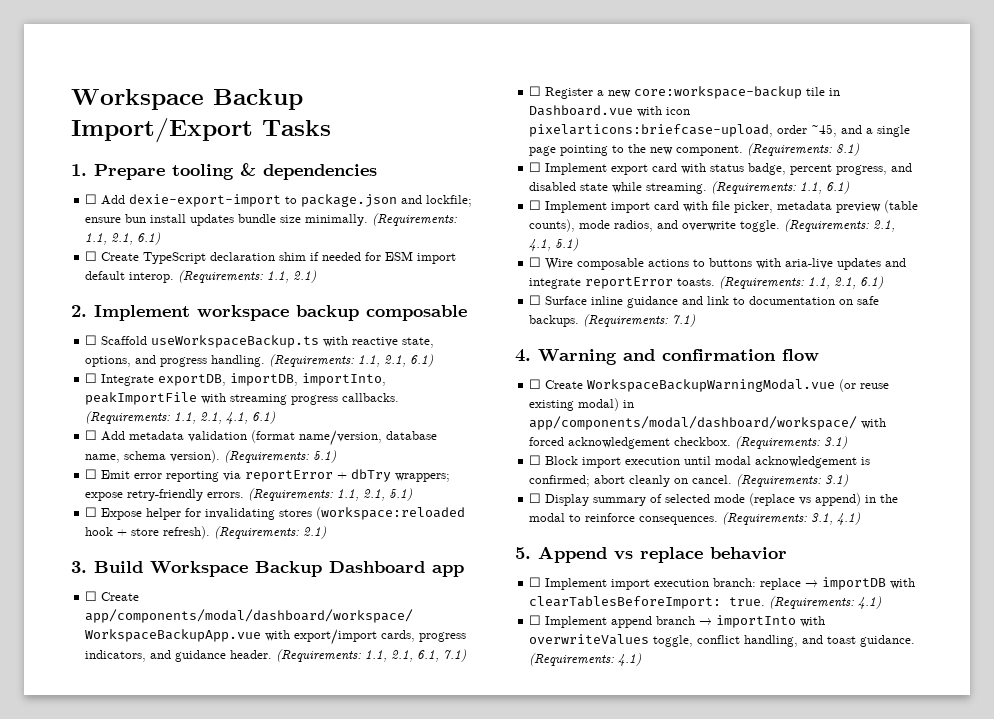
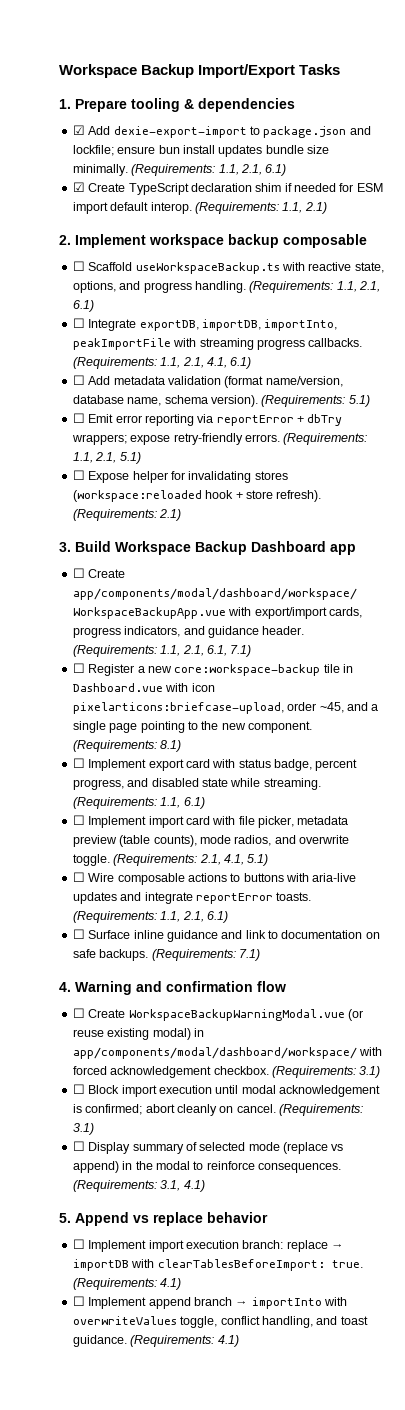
- ☐ Add dexie-export-import to package.json and lockfile; ensure bun install updates bundle size minimally.
+ ☑ Add dexie-export-import to package.json and lockfile; ensure bun install updates bundle size minimally.
- ☐ Create TypeScript declaration shim if needed for ESM import default interop.
+ ☑ Create TypeScript declaration shim if needed for ESM import default interop.

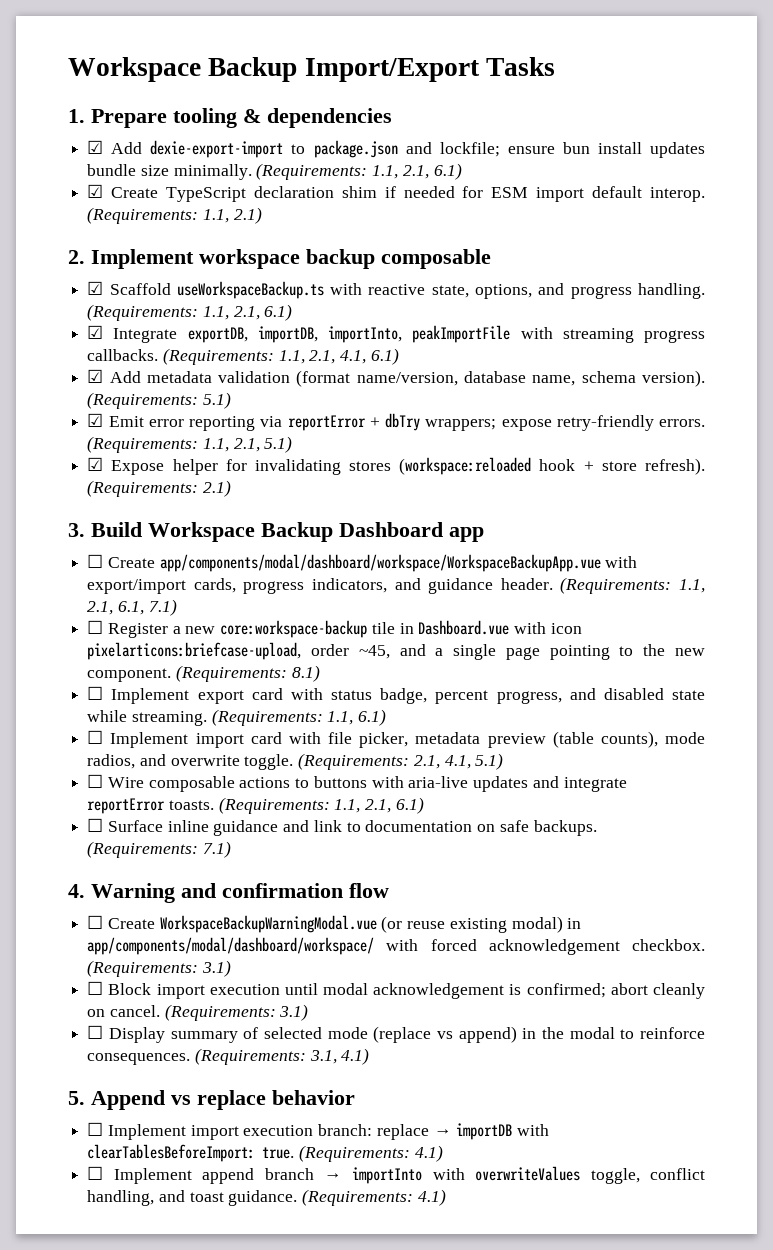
- ☐ Scaffold useWorkspaceBackup.ts with reactive state, options, and progress handling.
+ ☑ Scaffold useWorkspaceBackup.ts with reactive state, options, and progress handling.
- ☐ Integrate exportDB, importDB, importInto, peakImportFile with streaming progress callbacks.
+ ☑ Integrate exportDB, importDB, importInto, peakImportFile with streaming progress callbacks.
- ☐ Add metadata validation (format name/version, database name, schema version).
+ ☑ Add metadata validation (format name/version, database name, schema version).
- ☐ Emit error reporting via reportError + dbTry wrappers; expose retry-friendly errors.
+ ☑ Emit error reporting via reportError + dbTry wrappers; expose retry-friendly errors.
- ☐ Expose helper for invalidating stores (workspace:reloaded hook + store refresh).
+ ☑ Expose helper for invalidating stores (workspace:reloaded hook + store refresh).

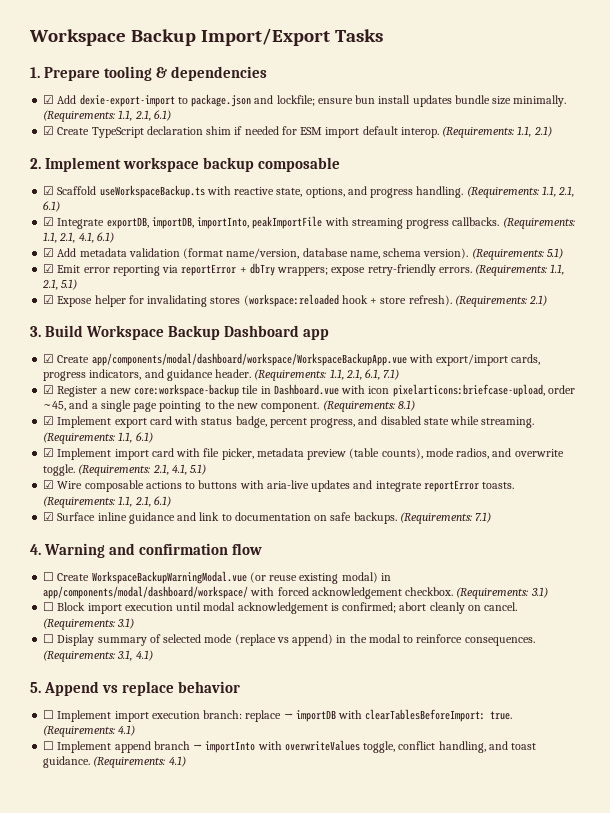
- ☐ Create app/components/modal/dashboard/workspace/WorkspaceBackupApp.vue with export/import cards, progress indicators, and guidance header.
+ ☑ Create app/components/modal/dashboard/workspace/WorkspaceBackupApp.vue with export/import cards, progress indicators, and guidance header.
- ☐ Register a new core:workspace-backup tile in Dashboard.vue with icon pixelarticons:briefcase-upload, order ~45, and a single page pointing to the new component.
+ ☑ Register a new core:workspace-backup tile in Dashboard.vue with icon pixelarticons:briefcase-upload, order ~45, and a single page pointing to the new component.
- ☐ Implement export card with status badge, percent progress, and disabled state while streaming.
+ ☑ Implement export card with status badge, percent progress, and disabled state while streaming.
- ☐ Implement import card with file picker, metadata preview (table counts), mode radios, and overwrite toggle.
+ ☑ Implement import card with file picker, metadata preview (table counts), mode radios, and overwrite toggle.
- ☐ Wire composable actions to buttons with aria-live updates and integrate reportError toasts.
+ ☑ Wire composable actions to buttons with aria-live updates and integrate reportError toasts.
- ☐ Surface inline guidance and link to documentation on safe backups.
+ ☑ Surface inline guidance and link to documentation on safe backups.

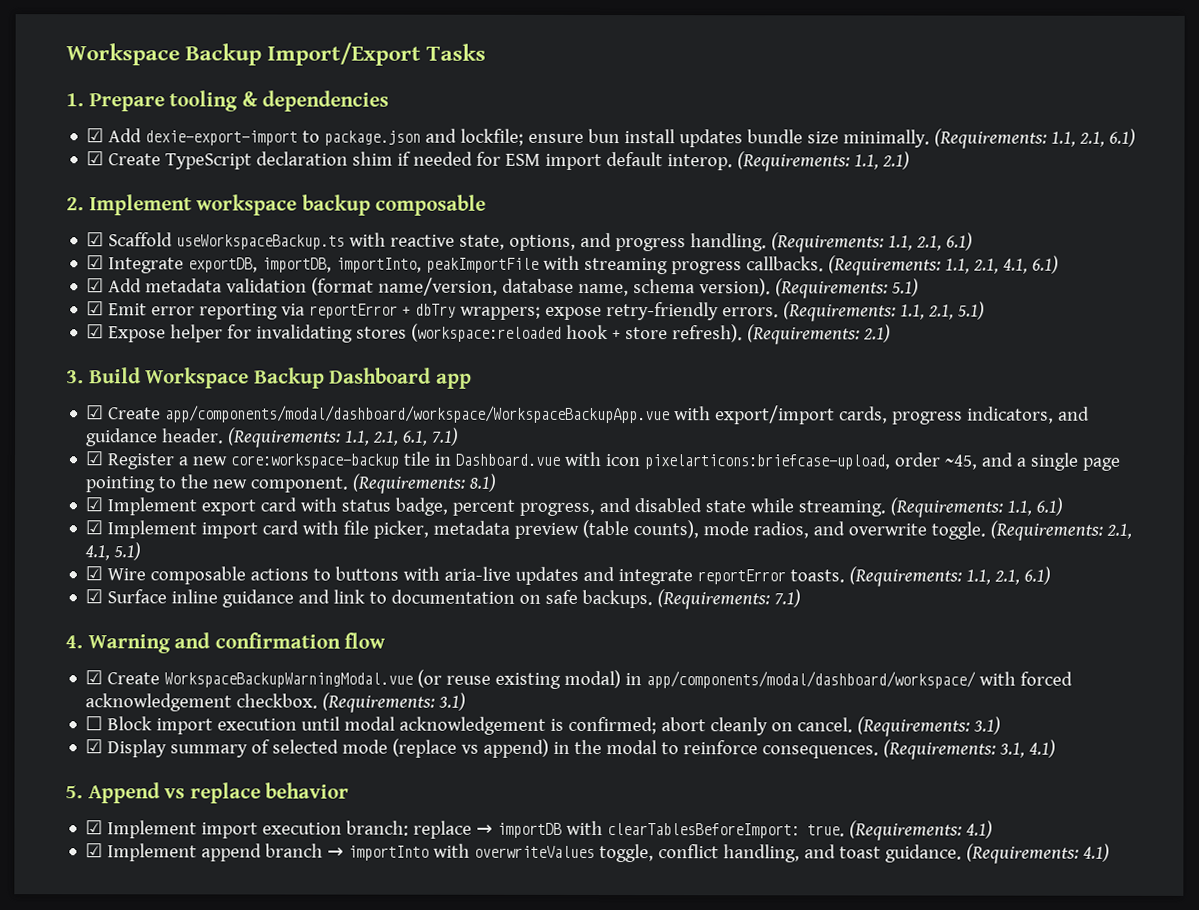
- ☐ Create WorkspaceBackupWarningModal.vue (or reuse existing modal) in app/components/modal/dashboard/workspace/ with forced acknowledgement checkbox.
+ ☑ Create WorkspaceBackupWarningModal.vue (or reuse existing modal) in app/components/modal/dashboard/workspace/ with forced acknowledgement checkbox.
- ☐ Display summary of selected mode (replace vs append) in the modal to reinforce consequences.
+ ☑ Display summary of selected mode (replace vs append) in the modal to reinforce consequences.
- ☐ Implement import execution branch: replace → importDB with clearTablesBeforeImport: true.
+ ☑ Implement import execution branch: replace → importDB with clearTablesBeforeImport: true.
- ☐ Implement append branch → importInto with overwriteValues toggle, conflict handling, and toast guidance.
+ ☑ Implement append branch → importInto with overwriteValues toggle, conflict handling, and toast guidance.

